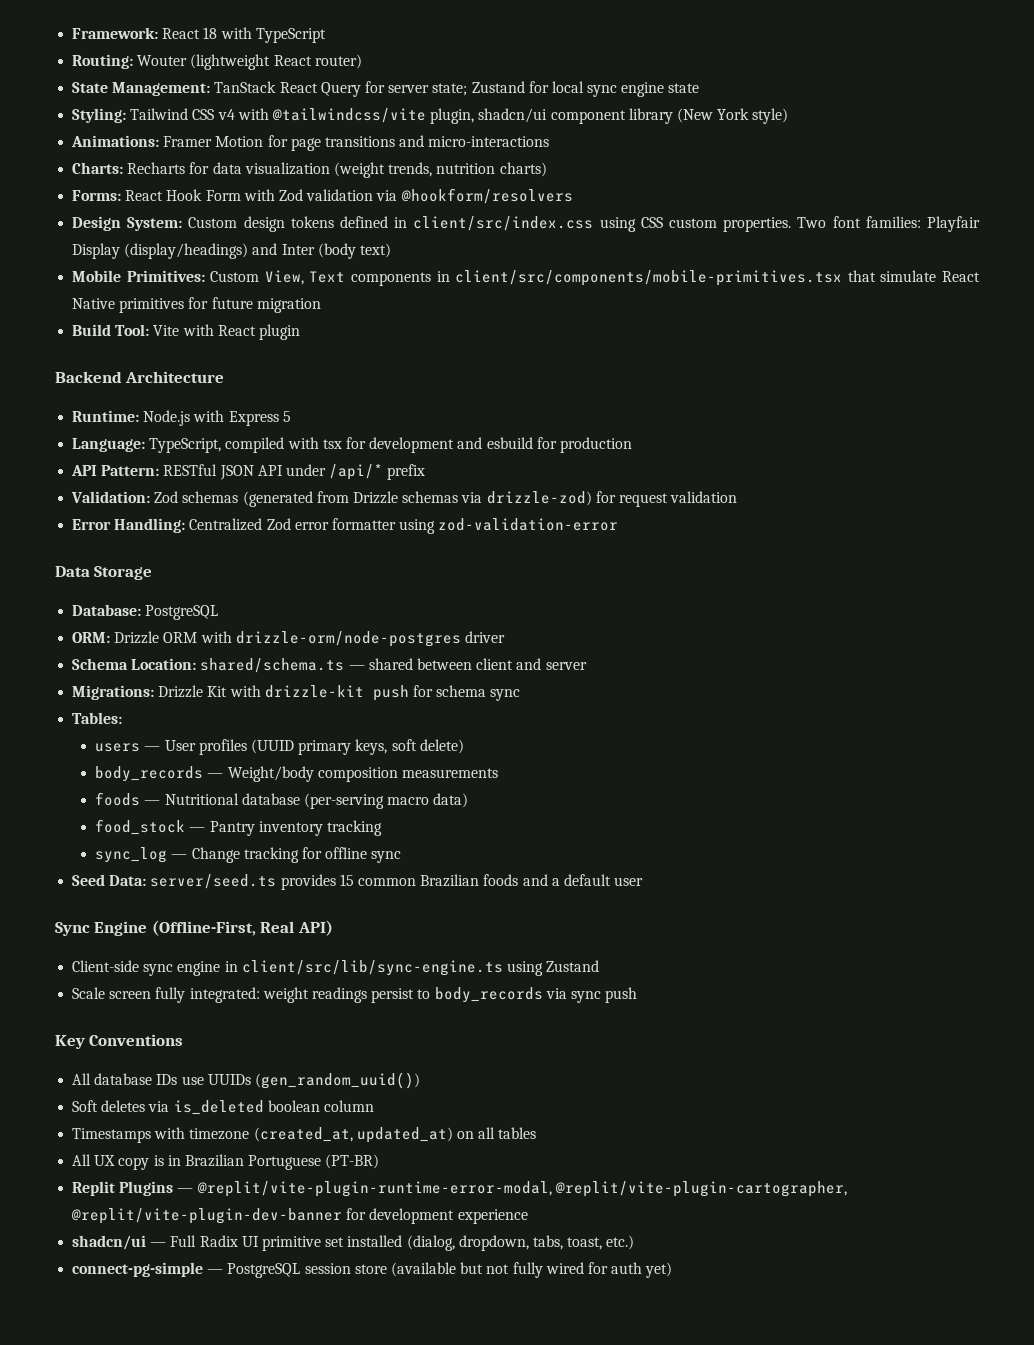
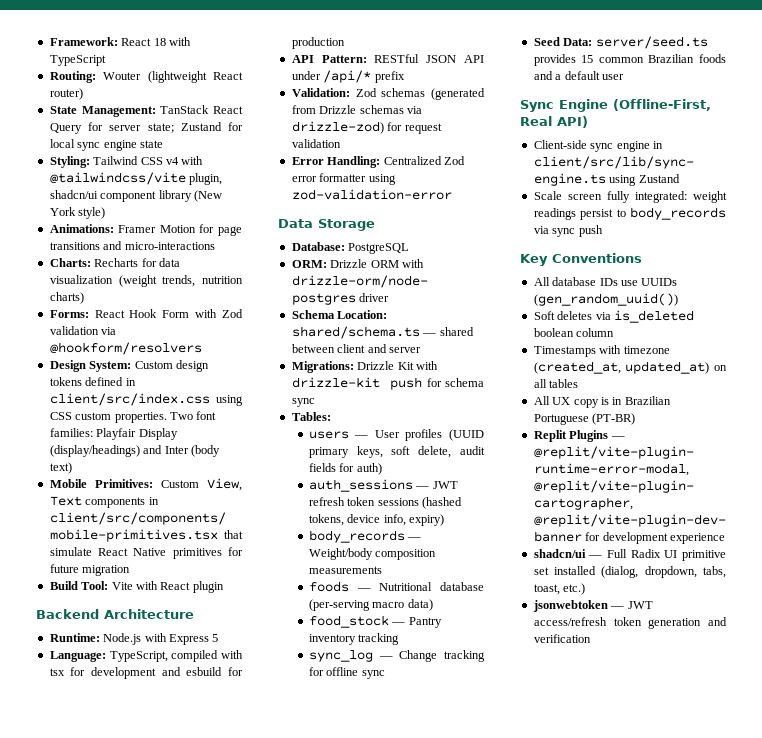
- users — User profiles (UUID primary keys, soft delete)
+ users — User profiles (UUID primary keys, soft delete, audit fields for auth)
+ auth_sessions — JWT refresh token sessions (hashed tokens, device info, expiry)
- connect-pg-simple — PostgreSQL session store (available but not fully wired for auth yet)
+ jsonwebtoken — JWT access/refresh token generation and verification

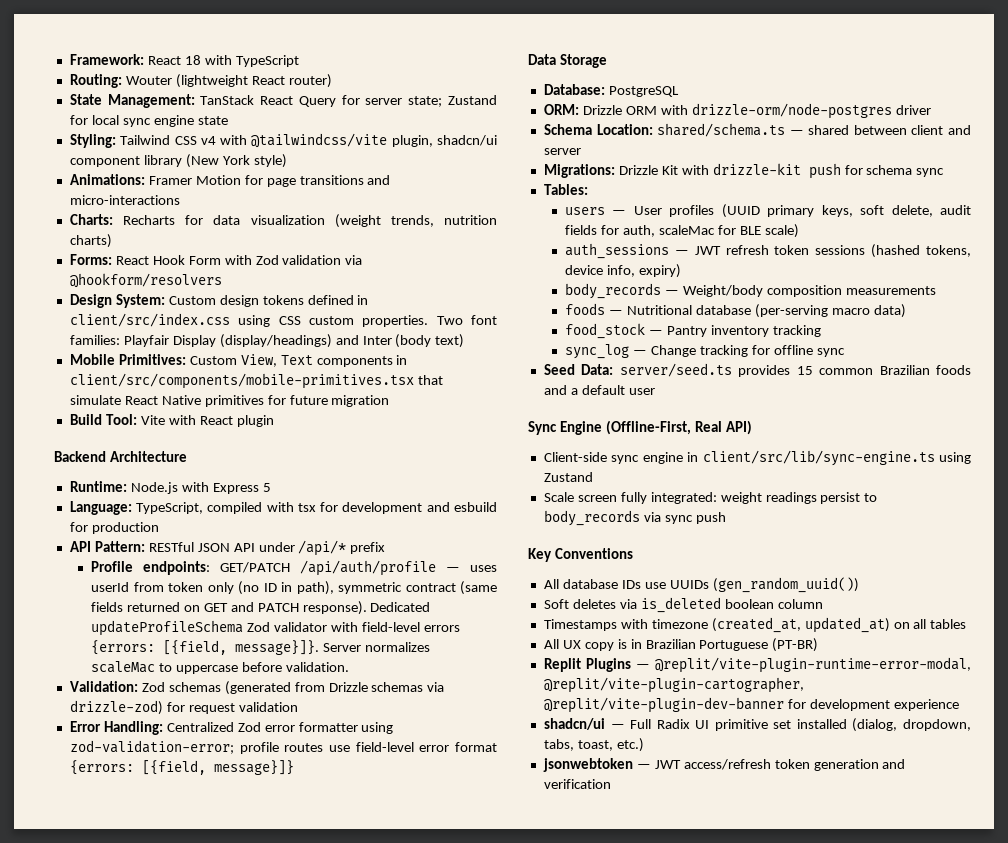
+ Profile endpoints: GET/PATCH /api/auth/profile — uses userId from token only (no ID in path), symmetric contract (same fields returned on GET and PATCH response). Dedicated updateProfileSchema Zod validator with field-level errors {errors: [{field, message}]}. Server normalizes scaleMac to uppercase before validation.
- Error Handling: Centralized Zod error formatter using zod-validation-error
+ Error Handling: Centralized Zod error formatter using zod-validation-error; profile routes use field-level error format {errors: [{field, message}]}
- users — User profiles (UUID primary keys, soft delete, audit fields for auth)
+ users — User profiles (UUID primary keys, soft delete, audit fields for auth, scaleMac for BLE scale)

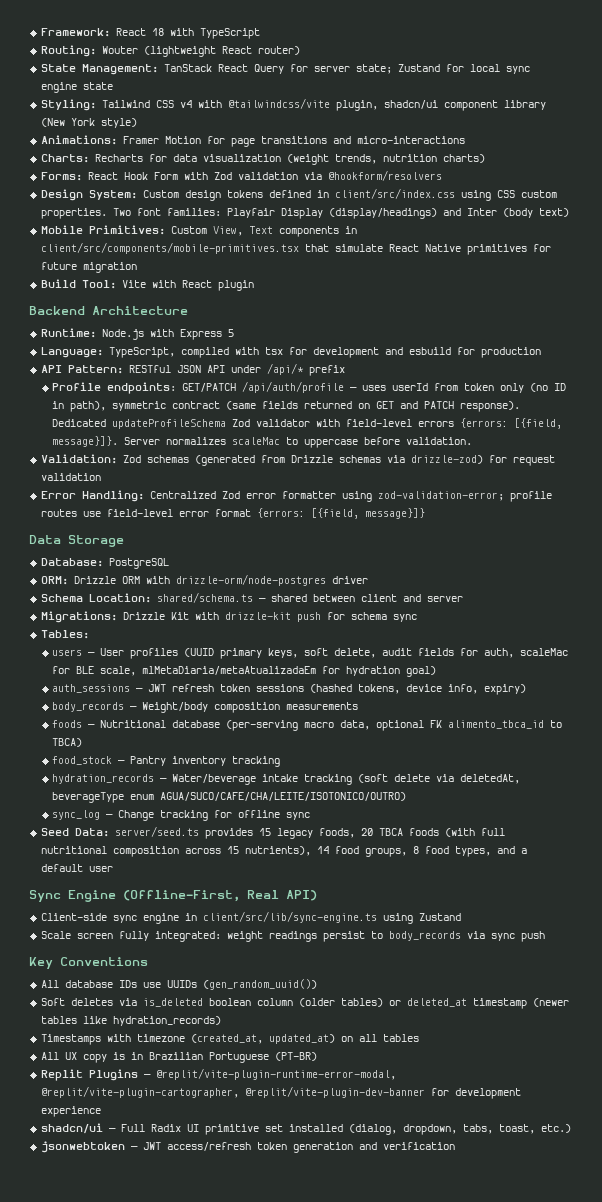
- users — User profiles (UUID primary keys, soft delete, audit fields for auth, scaleMac for BLE scale)
+ users — User profiles (UUID primary keys, soft delete, audit fields for auth, scaleMac for BLE scale, mlMetaDiaria/metaAtualizadaEm for hydration goal)
- foods — Nutritional database (per-serving macro data)
+ foods — Nutritional database (per-serving macro data, optional FK alimento_tbca_id to TBCA)
+ hydration_records — Water/beverage intake tracking (soft delete via deletedAt, beverageType enum AGUA/SUCO/CAFE/CHA/LEITE/ISOTONICO/OUTRO)
- Seed Data: server/seed.ts provides 15 common Brazilian foods and a default user
+ Seed Data: server/seed.ts provides 15 legacy foods, 20 TBCA foods (with full nutritional composition across 15 nutrients), 14 food groups, 8 food types, and a default user
- Soft deletes via is_deleted boolean column
+ Soft deletes via is_deleted boolean column (older tables) or deleted_at timestamp (newer tables like hydration_records)

